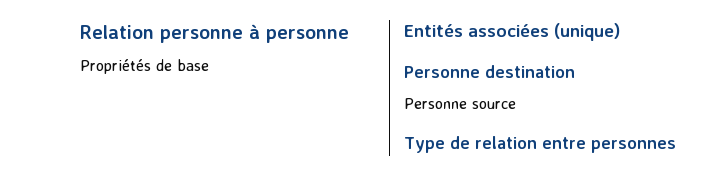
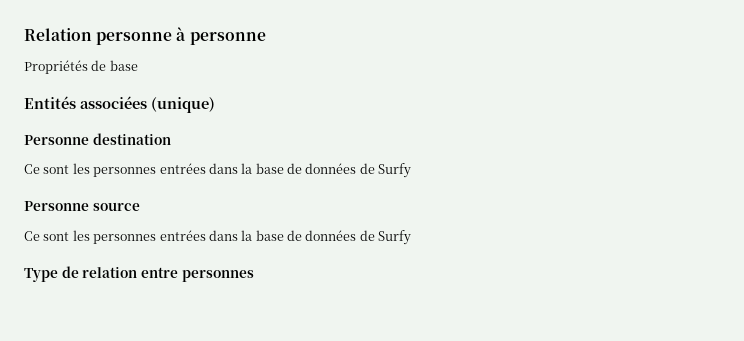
  Personne destination
+ Ce sont les personnes entrées dans la base de données de Surfy
  Personne source
+ Ce sont les personnes entrées dans la base de données de Surfy

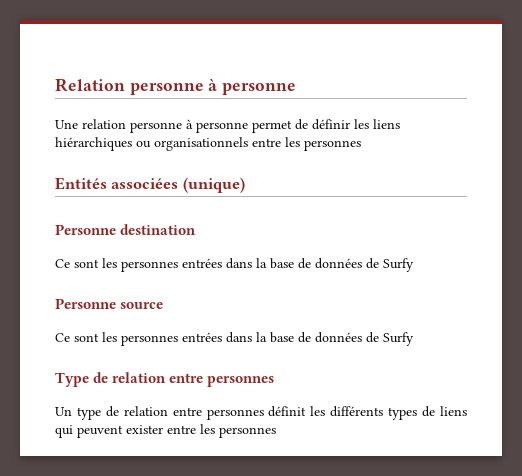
- Propriétés de base
+ Une relation personne à personne permet de définir les liens hiérarchiques ou organisationnels entre les personnes
+ Un type de relation entre personnes définit les différents types de liens qui peuvent exister entre les personnes

